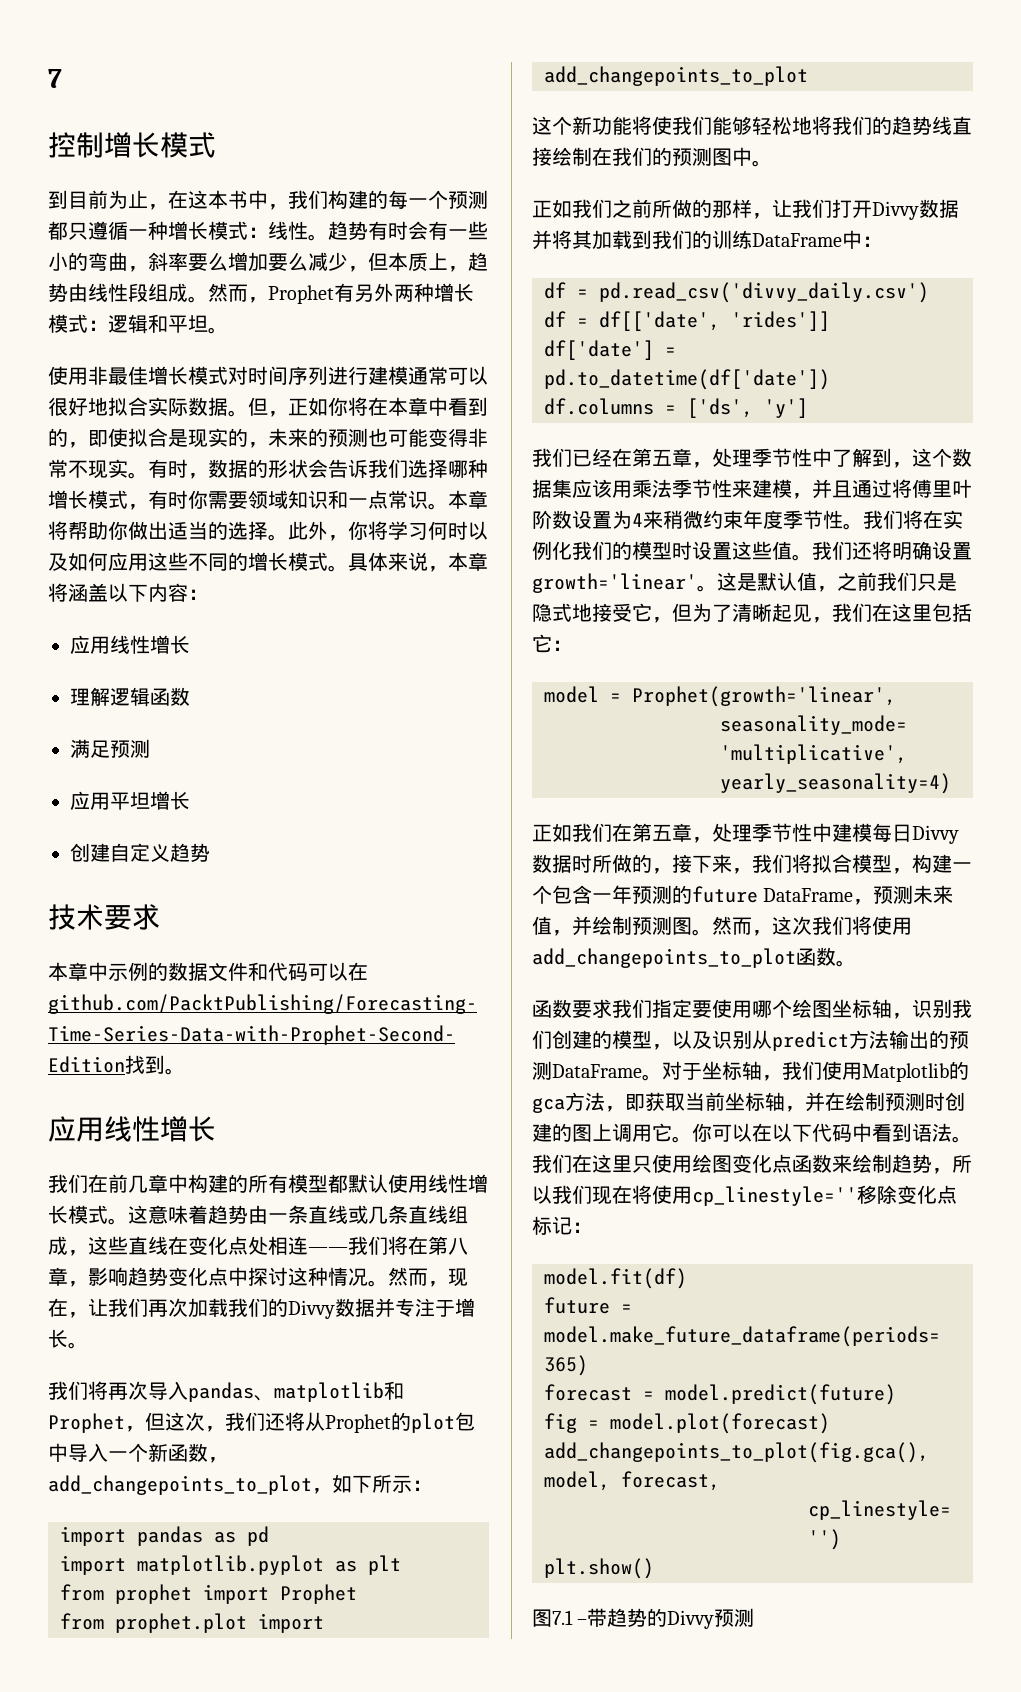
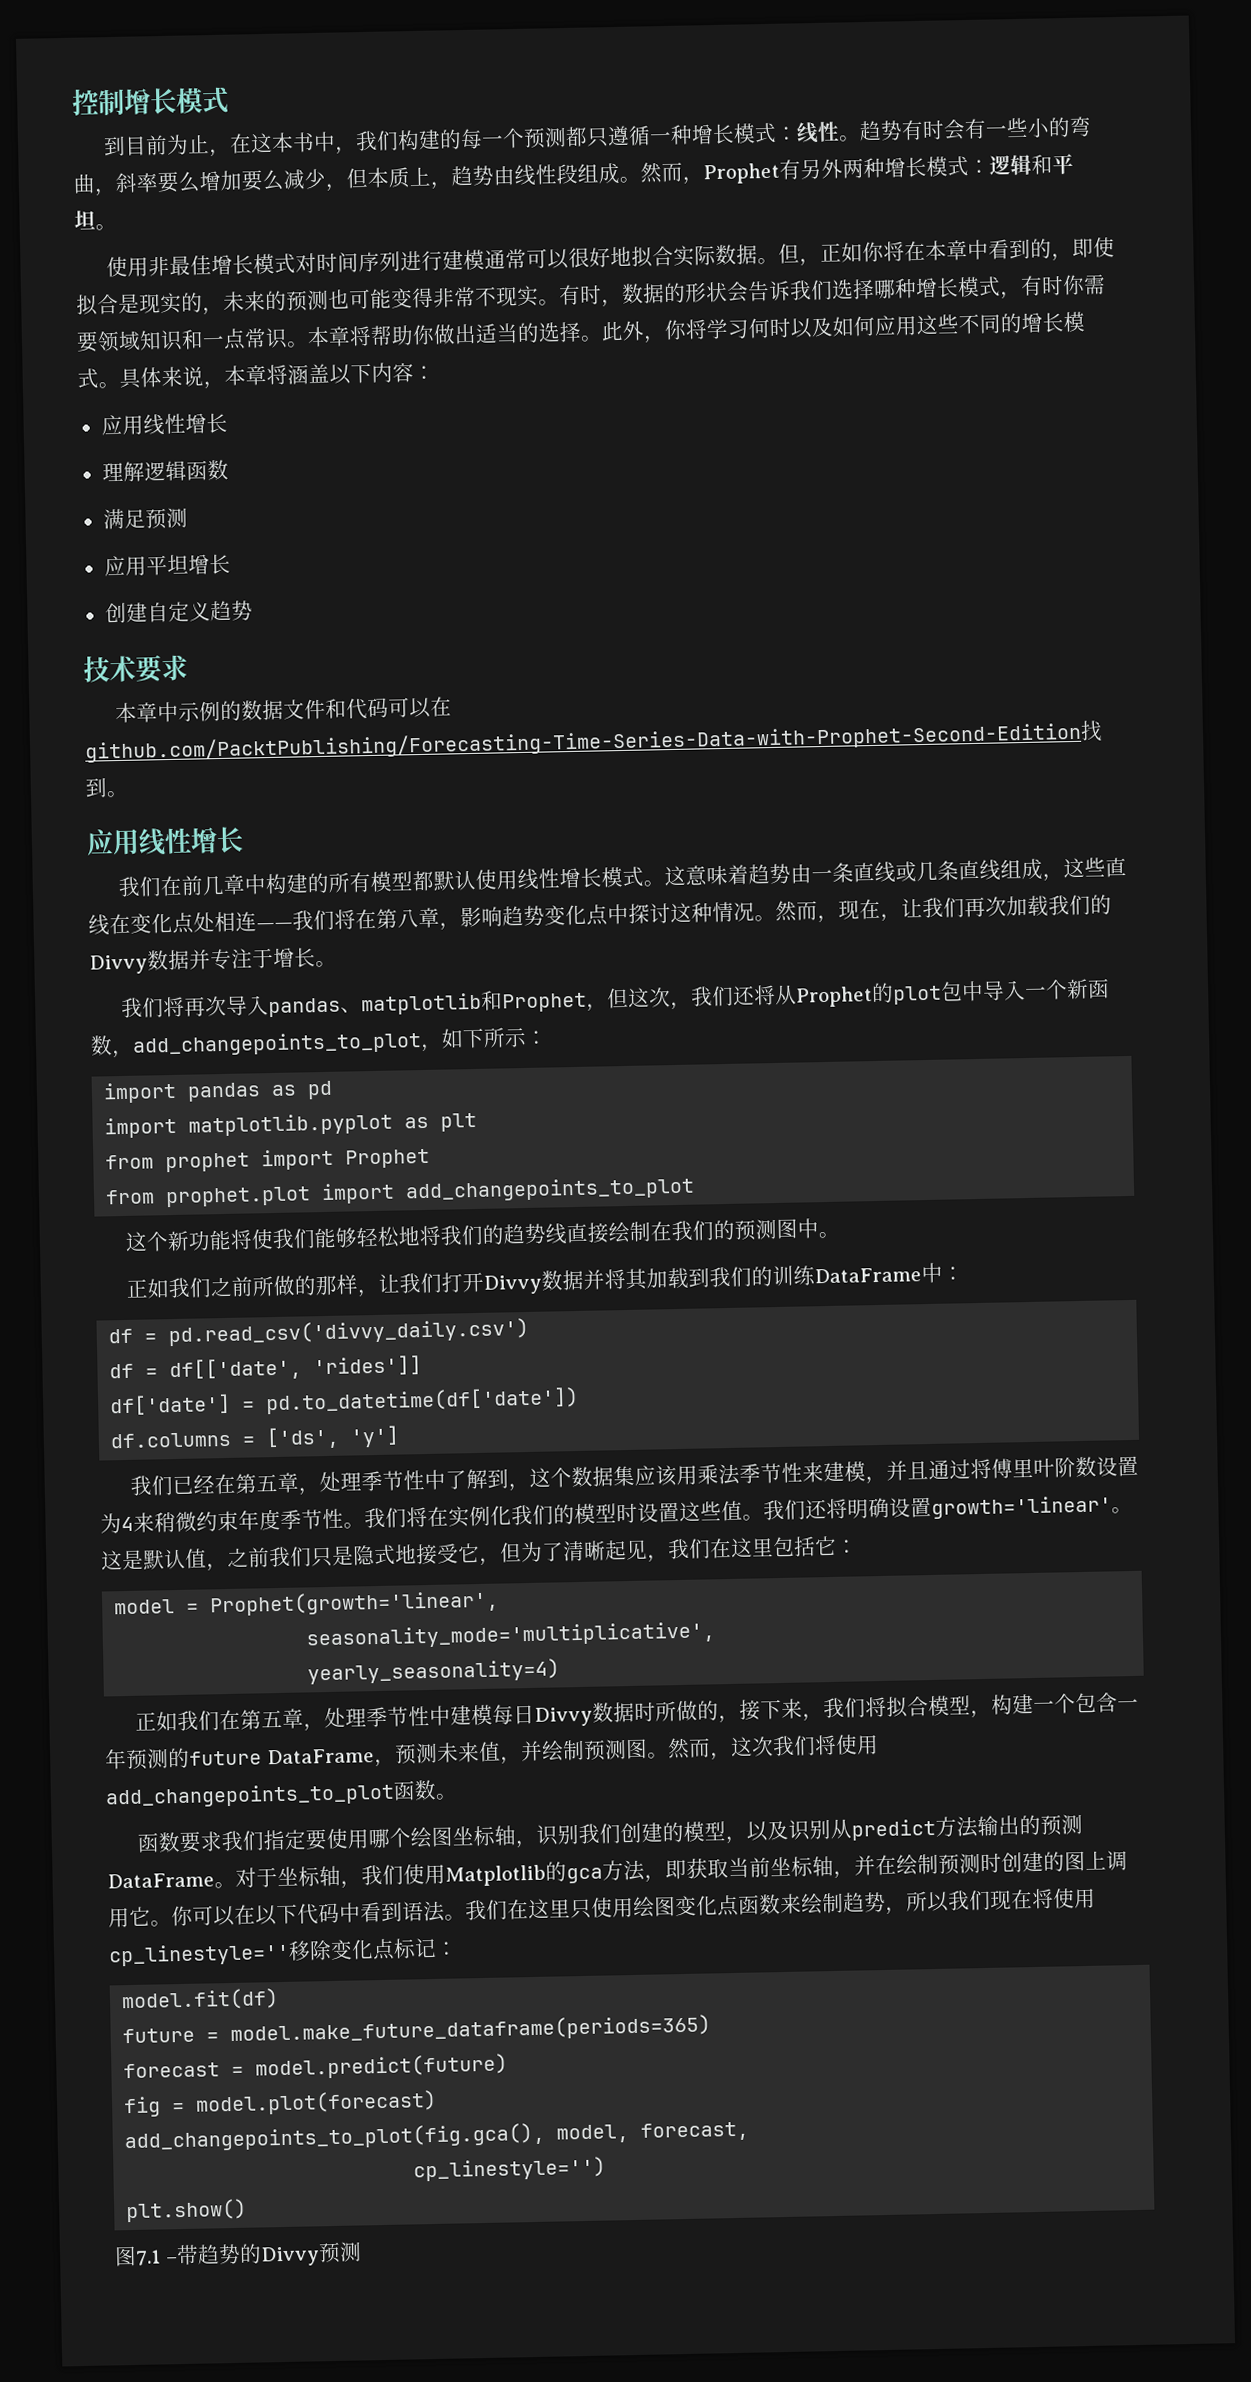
- 7

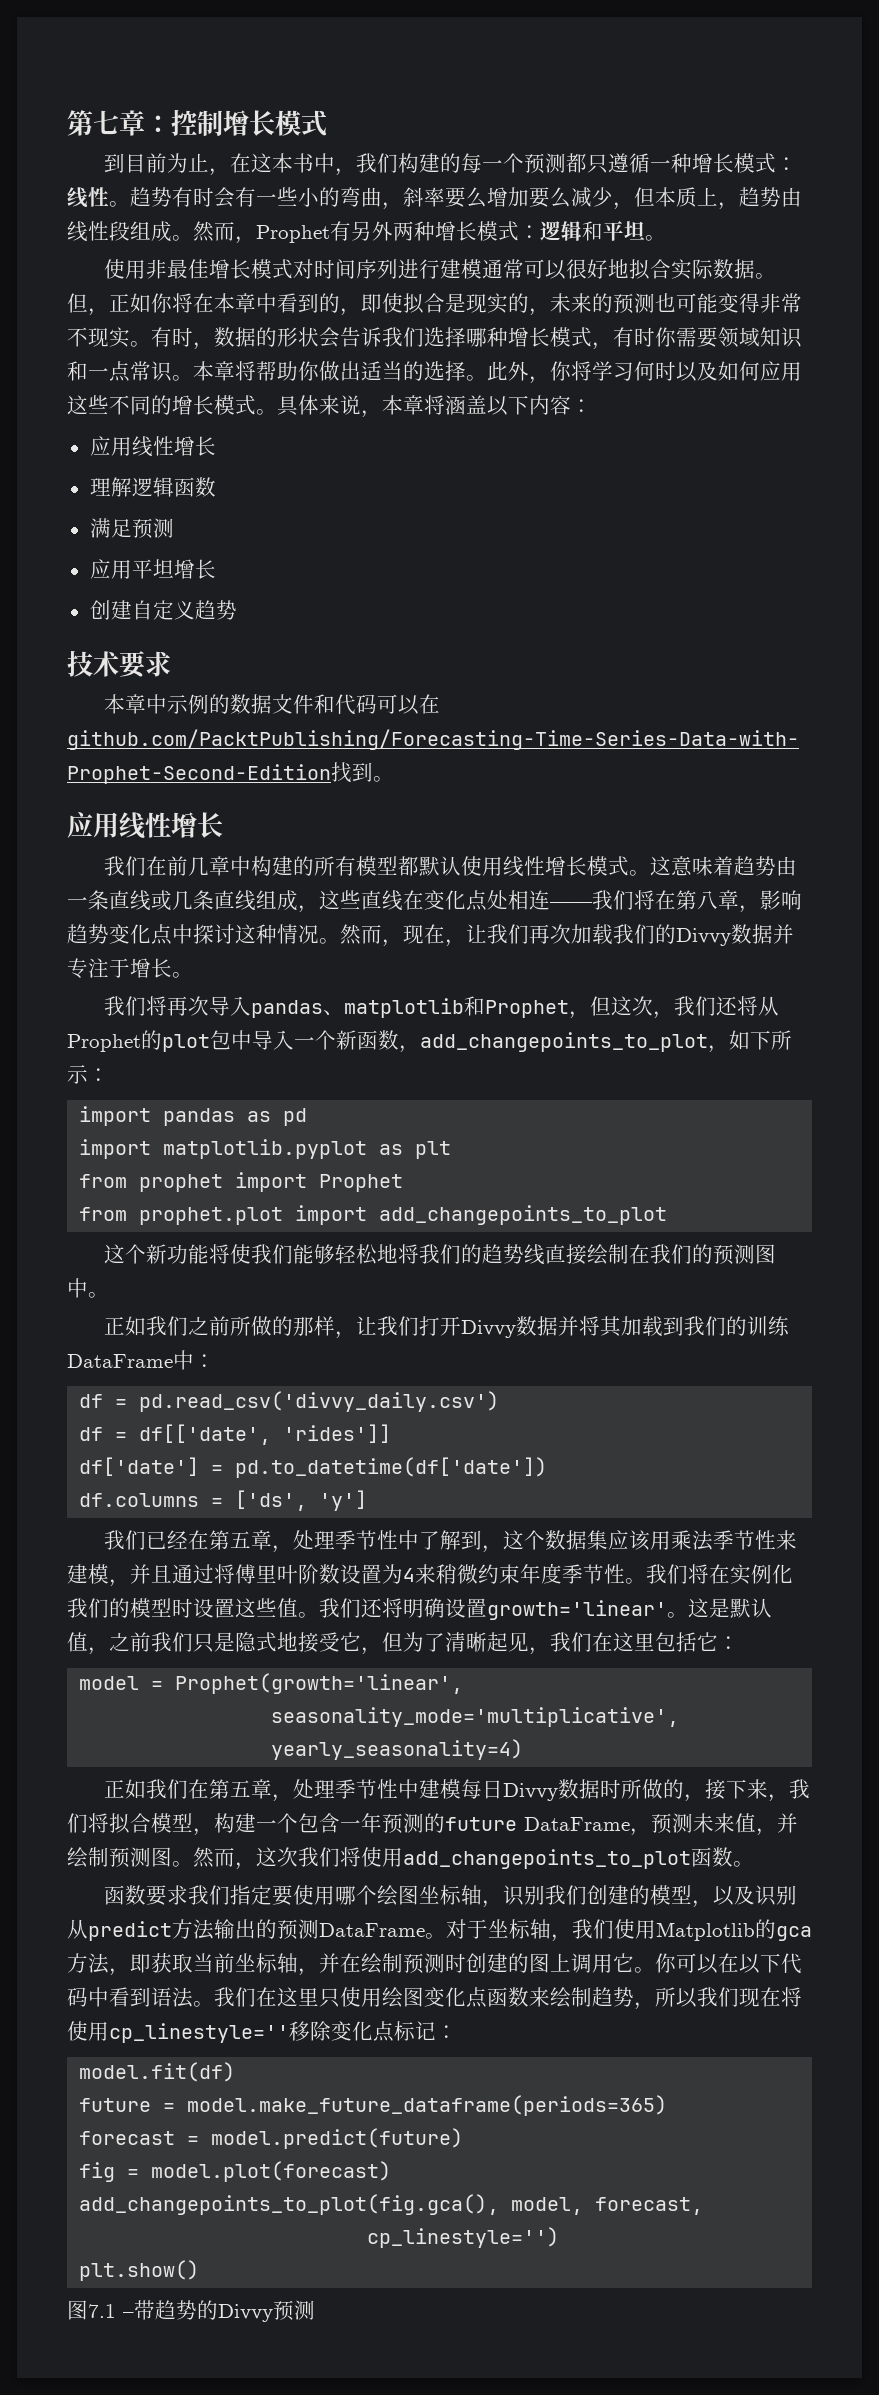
- 控制增长模式
+ 第七章：控制增长模式

